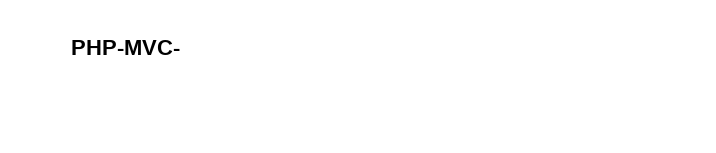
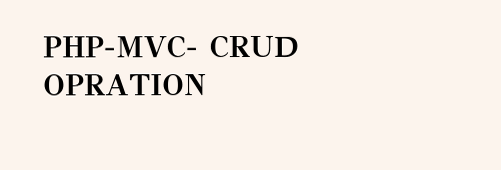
- PHP-MVC-
+ PHP-MVC- CRUD OPRATION

